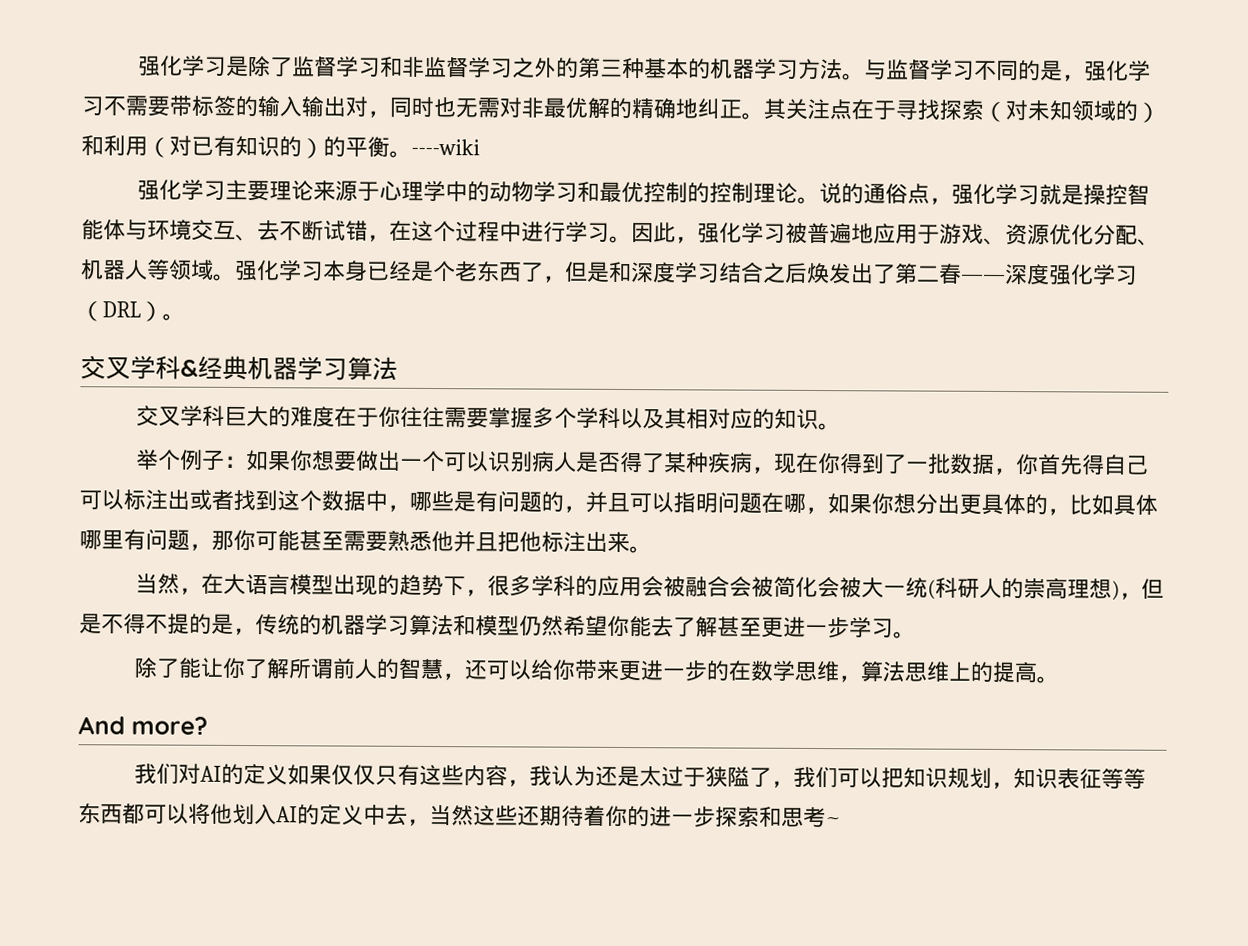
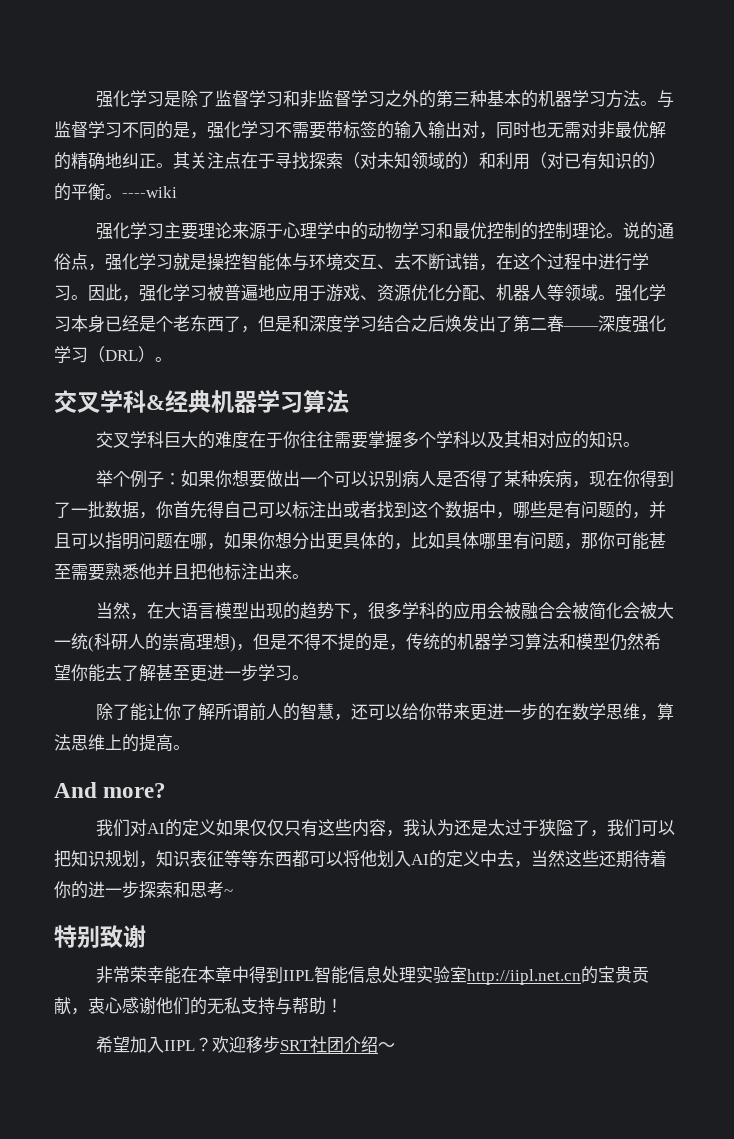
+ 特别致谢
+ 非常荣幸能在本章中得到IIPL智能信息处理实验室http://iipl.net.cn的宝贵贡献，衷心感谢他们的无私支持与帮助！
+ 希望加入IIPL？欢迎移步SRT社团介绍～

